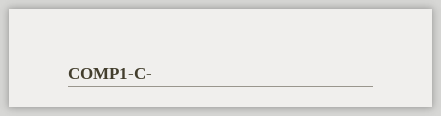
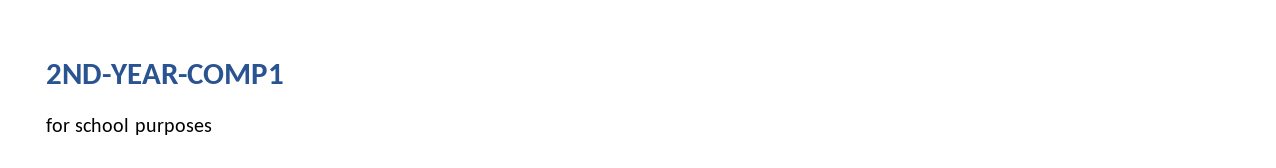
- COMP1-C-
+ 2ND-YEAR-COMP1
+ for school purposes

